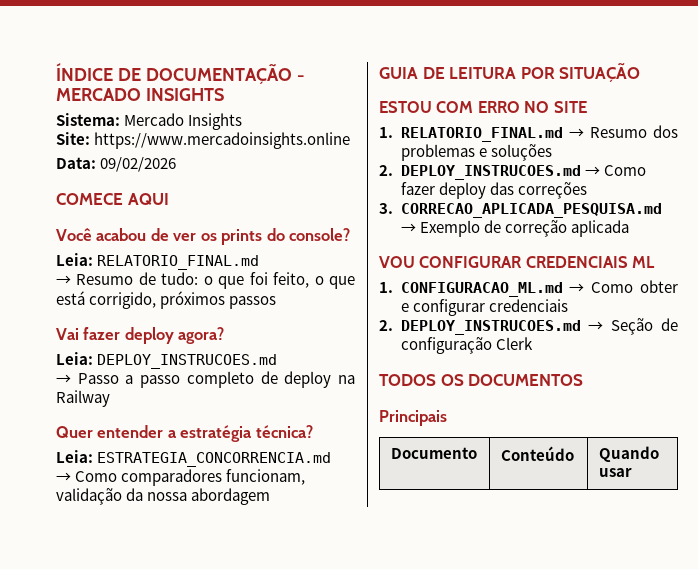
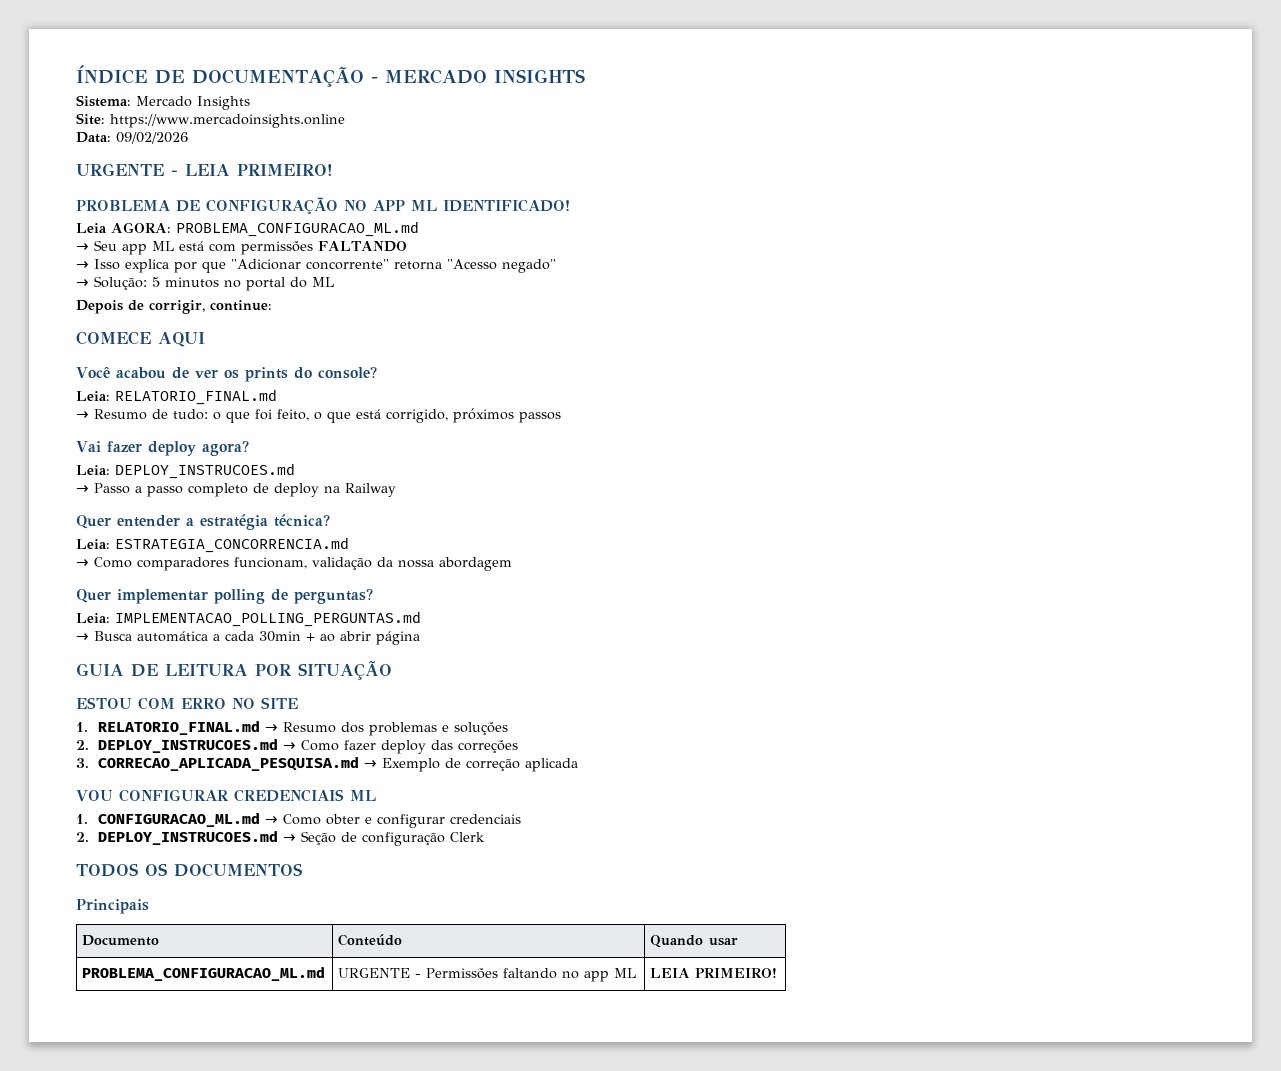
+ URGENTE - LEIA PRIMEIRO!
+ PROBLEMA DE CONFIGURAÇÃO NO APP ML IDENTIFICADO!
+ Leia AGORA: PROBLEMA_CONFIGURACAO_ML.md
+ → Seu app ML está com permissões FALTANDO
+ → Isso explica por que "Adicionar concorrente" retorna "Acesso negado"
+ → Solução: 5 minutos no portal do ML
+ Depois de corrigir, continue:
+ Quer implementar polling de perguntas?
+ Leia: IMPLEMENTACAO_POLLING_PERGUNTAS.md
+ → Busca automática a cada 30min + ao abrir página
+ PROBLEMA_CONFIGURACAO_ML.md | URGENTE - Permissões faltando no app ML | LEIA PRIMEIRO!

